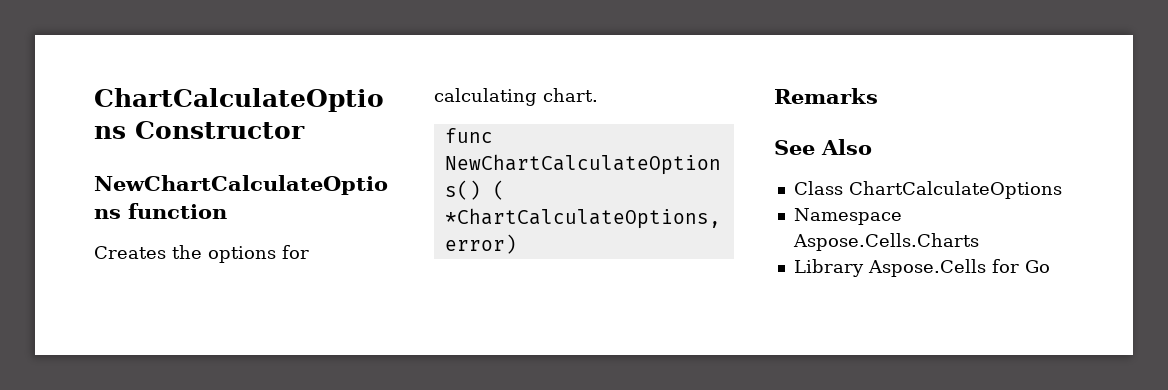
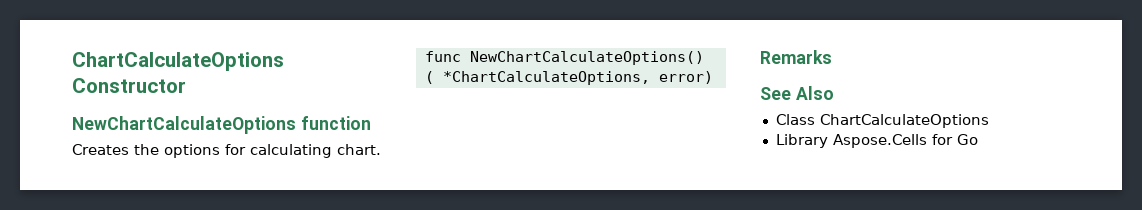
- Namespace Aspose.Cells.Charts

